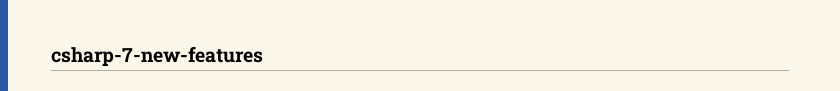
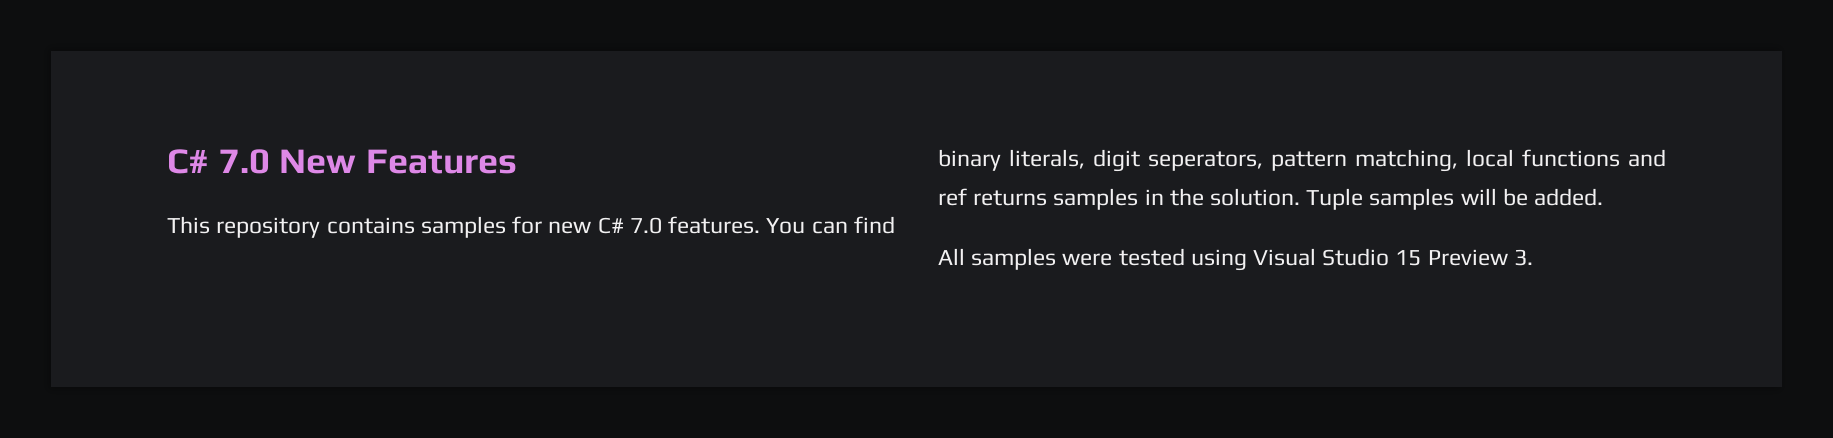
- csharp-7-new-features
+ C# 7.0 New Features
+ This repository contains samples for new C# 7.0 features. You can find binary literals, digit seperators, pattern matching, local functions and ref returns samples in the solution. Tuple samples will be added.
+ All samples were tested using Visual Studio 15 Preview 3.

